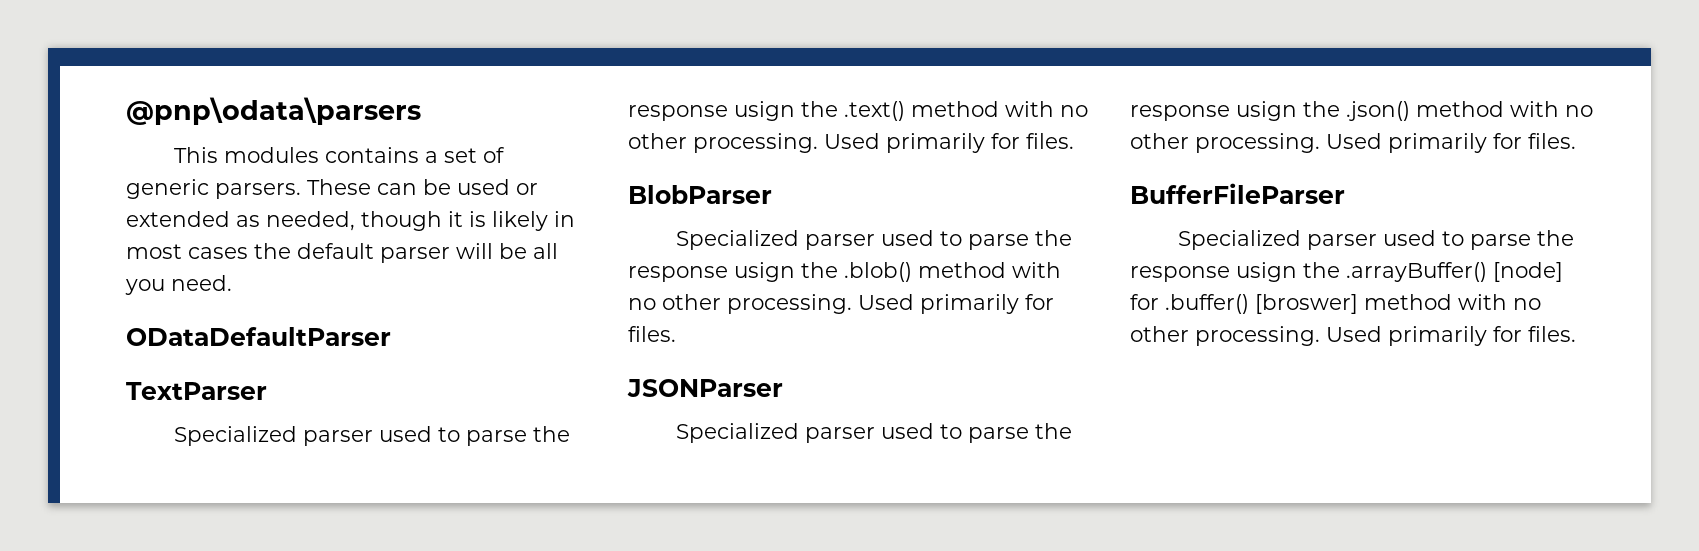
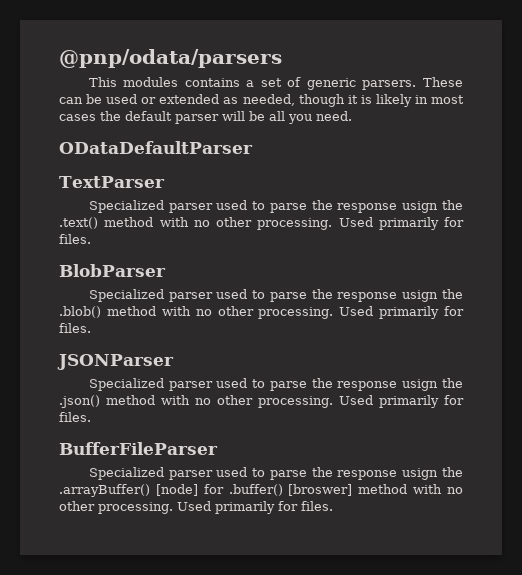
- @pnp\odata\parsers
+ @pnp/odata/parsers

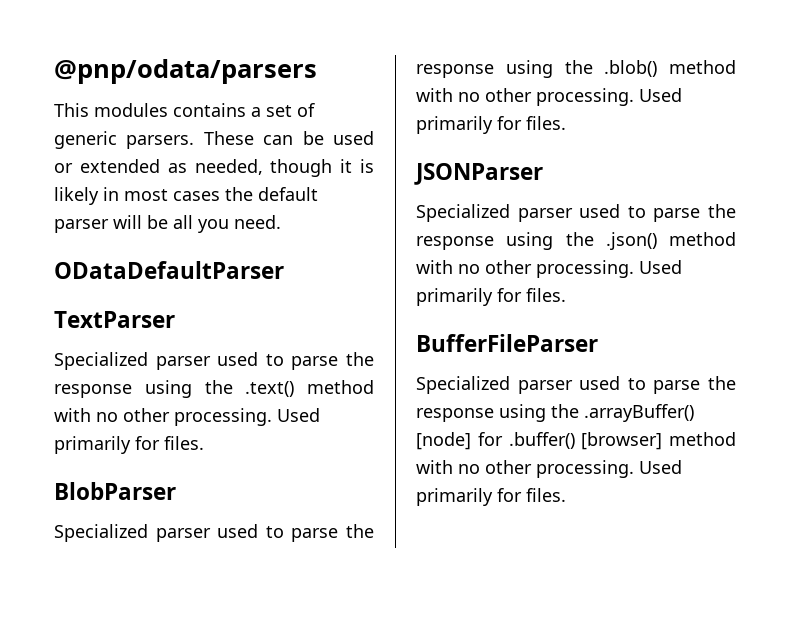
- Specialized parser used to parse the response usign the .text() method with no other processing.
+ Specialized parser used to parse the response using the .text() method with no other processing.
- Specialized parser used to parse the response usign the .blob() method with no other processing.
+ Specialized parser used to parse the response using the .blob() method with no other processing.
- Specialized parser used to parse the response usign the .json() method with no other processing.
+ Specialized parser used to parse the response using the .json() method with no other processing.
- Specialized parser used to parse the response usign the .arrayBuffer() [node] for .buffer() [broswer] method with no other processing.
+ Specialized parser used to parse the response using the .arrayBuffer() [node] for .buffer() [browser] method with no other processing.

